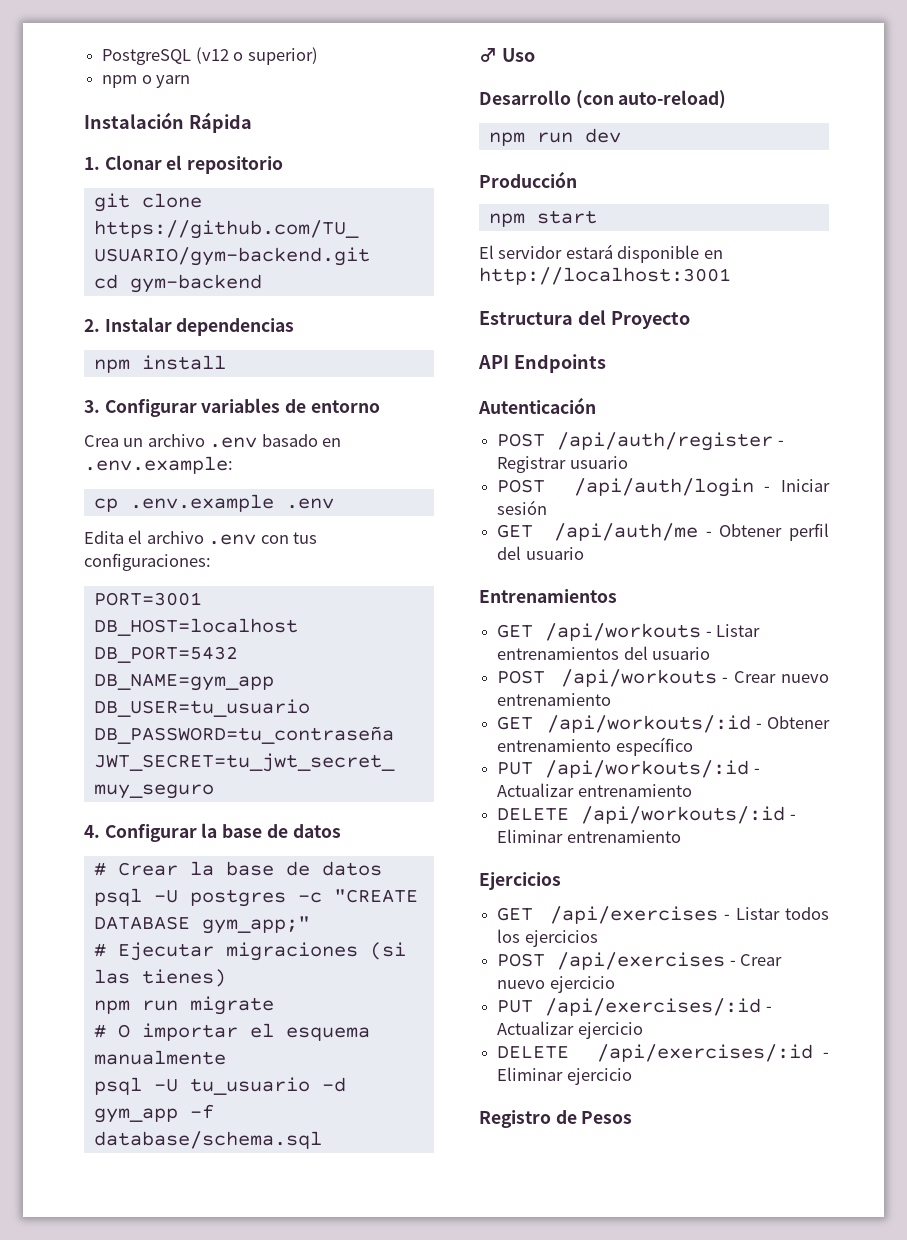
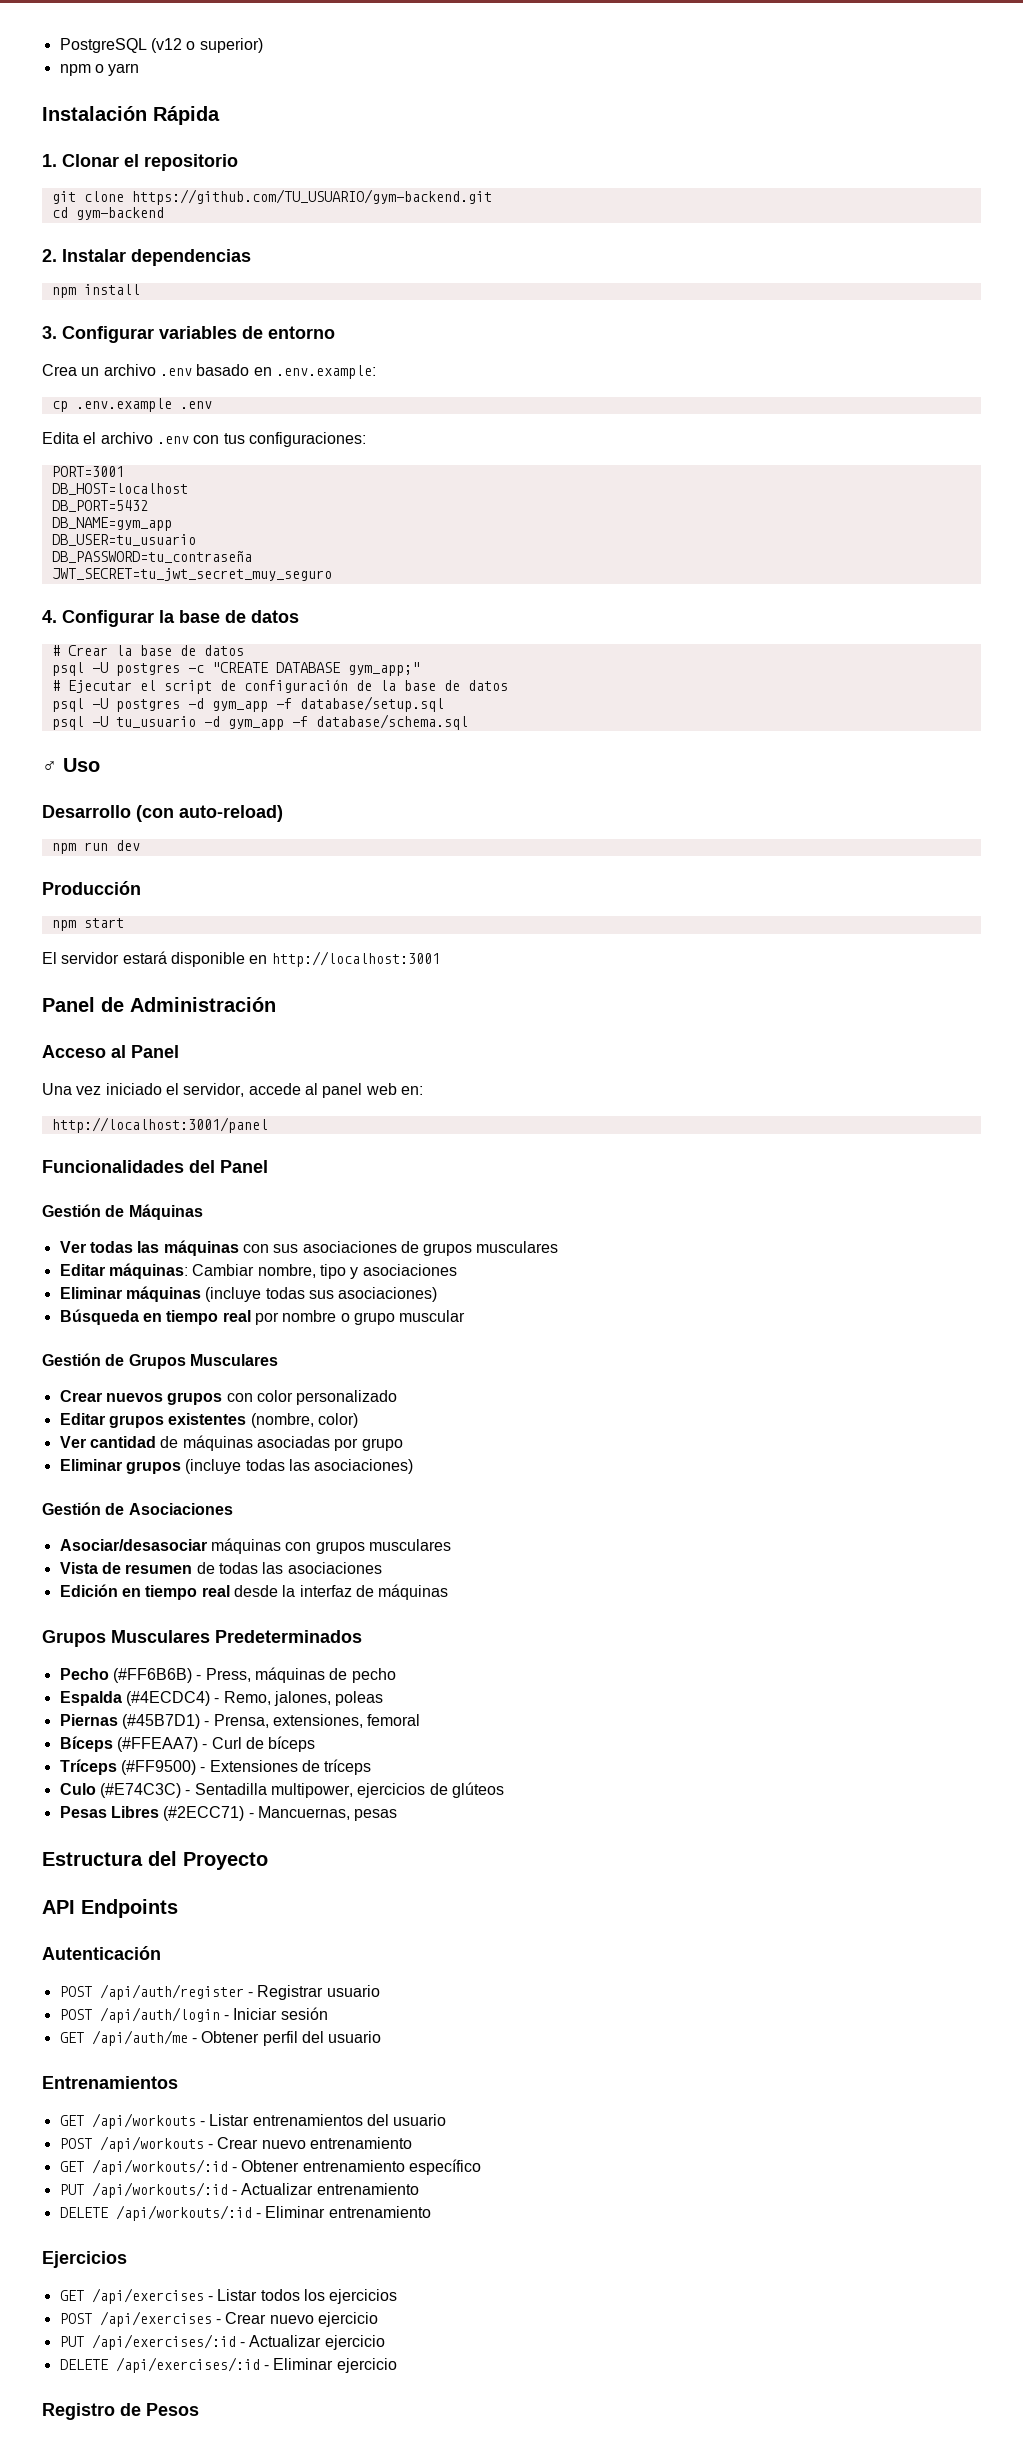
- # Ejecutar migraciones (si las tienes)
- npm run migrate
- # O importar el esquema manualmente
+ # Ejecutar el script de configuración de la base de datos
+ psql -U postgres -d gym_app -f database/setup.sql
+ Panel de Administración
+ Acceso al Panel
+ Una vez iniciado el servidor, accede al panel web en:
+ http://localhost:3001/panel
+ Funcionalidades del Panel
+ Gestión de Máquinas
+ Ver todas las máquinas con sus asociaciones de grupos musculares
+ Editar máquinas: Cambiar nombre, tipo y asociaciones
+ Eliminar máquinas (incluye todas sus asociaciones)
+ Búsqueda en tiempo real por nombre o grupo muscular
+ Gestión de Grupos Musculares
+ Crear nuevos grupos con color personalizado
+ Editar grupos existentes (nombre, color)
+ Ver cantidad de máquinas asociadas por grupo
+ Eliminar grupos (incluye todas las asociaciones)
+ Gestión de Asociaciones
+ Asociar/desasociar máquinas con grupos musculares
+ Vista de resumen de todas las asociaciones
+ Edición en tiempo real desde la interfaz de máquinas
+ Grupos Musculares Predeterminados
+ Pecho (#FF6B6B) - Press, máquinas de pecho
+ Espalda (#4ECDC4) - Remo, jalones, poleas
+ Piernas (#45B7D1) - Prensa, extensiones, femoral
+ Bíceps (#FFEAA7) - Curl de bíceps
+ Tríceps (#FF9500) - Extensiones de tríceps
+ Culo (#E74C3C) - Sentadilla multipower, ejercicios de glúteos
+ Pesas Libres (#2ECC71) - Mancuernas, pesas

